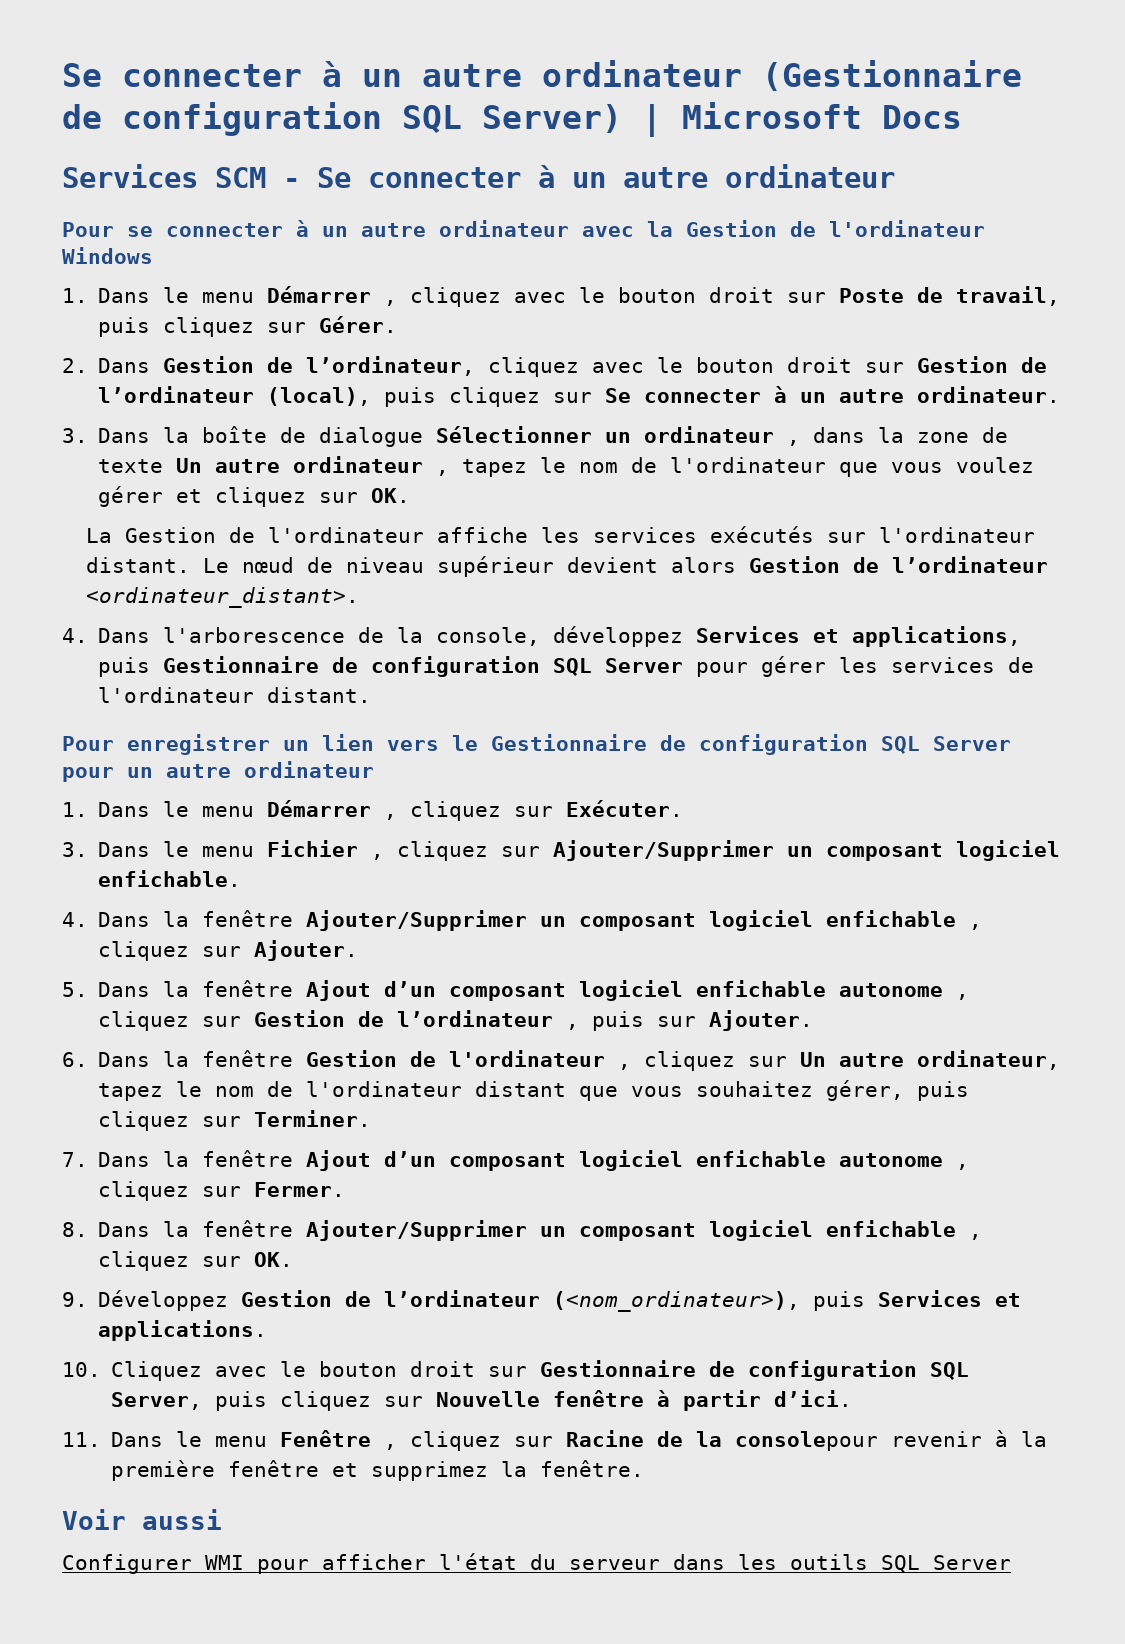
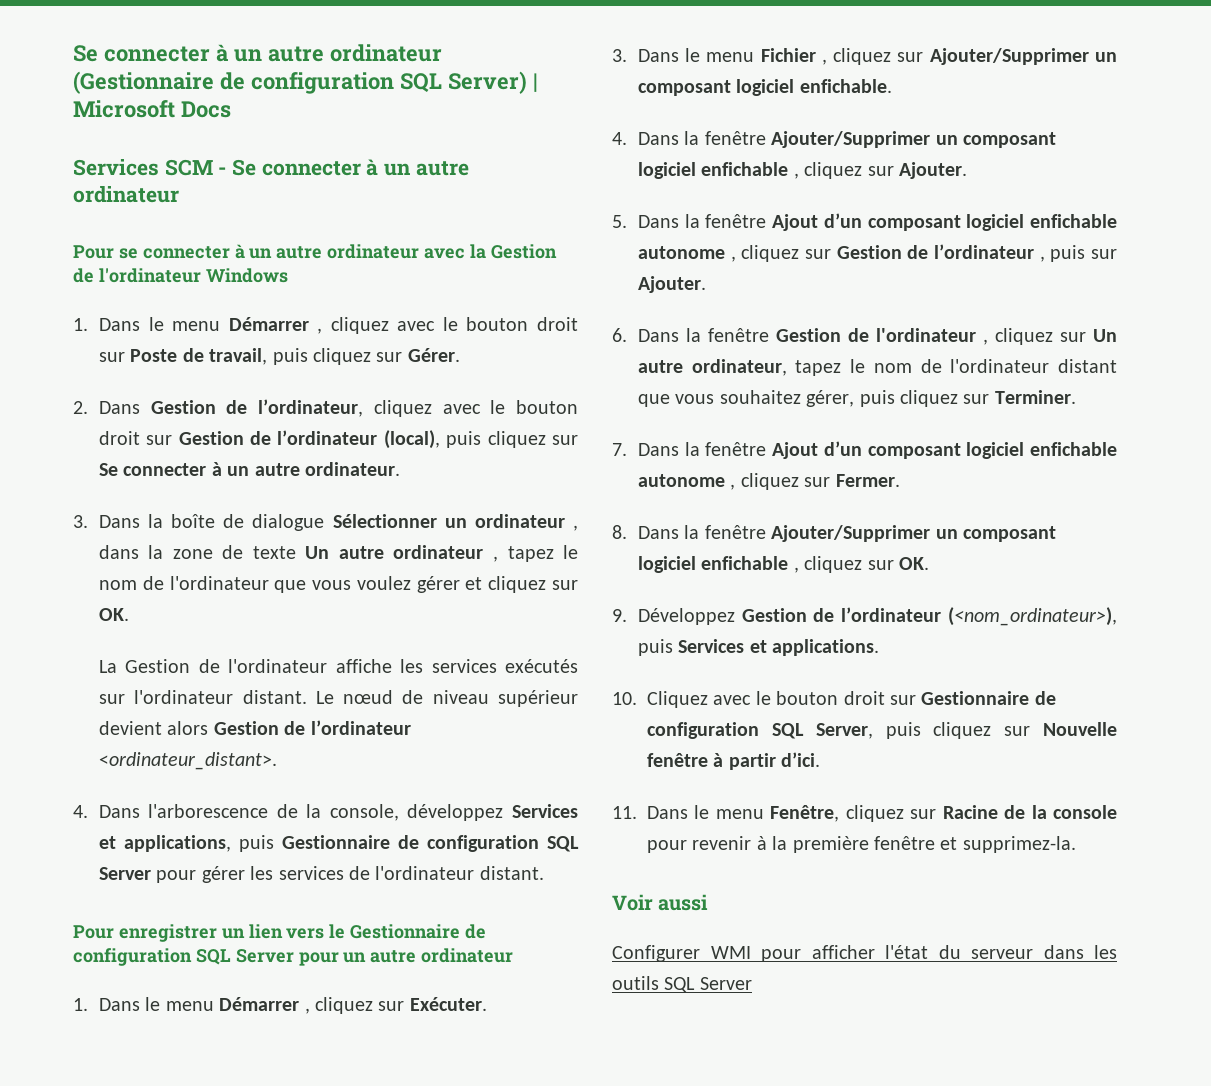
- 11. Dans le menu Fenêtre , cliquez sur Racine de la consolepour revenir à la première fenêtre et supprimez la fenêtre.
+ 11. Dans le menu Fenêtre, cliquez sur Racine de la console pour revenir à la première fenêtre et supprimez-la.

